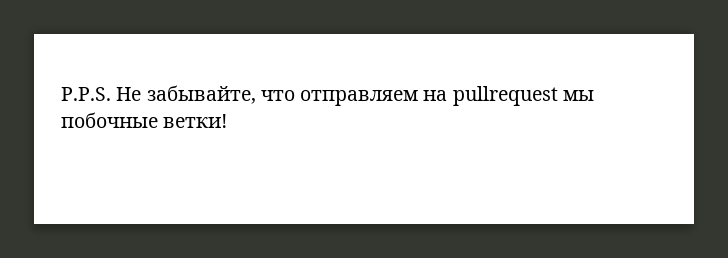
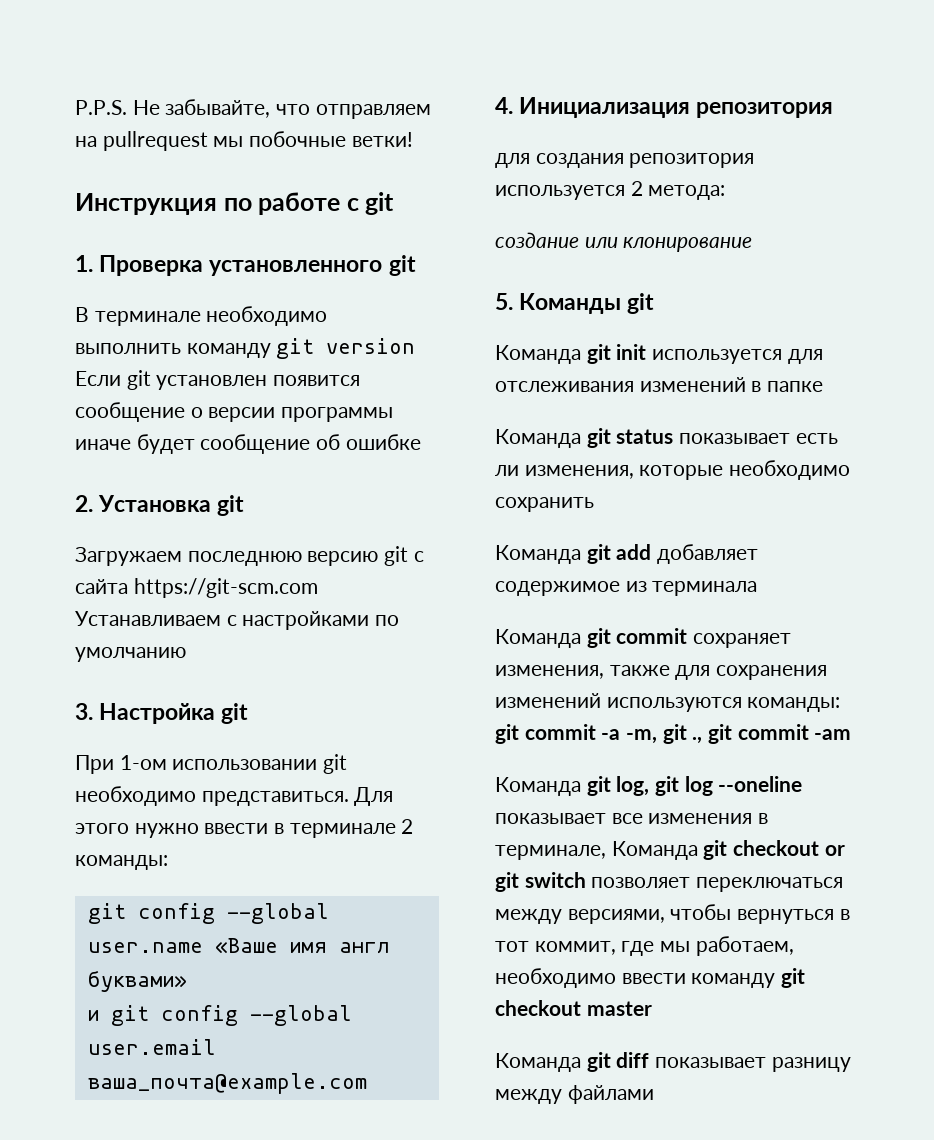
+ Инструкция по работе с git
+ 1. Проверка установленного git
+ В терминале необходимо выполнить команду git version Если git установлен появится сообщение о версии программы иначе будет сообщение об ошибке
+ 2. Установка git
+ Загружаем последнюю версию git с сайта https://git-scm.com Устанавливаем с настройками по умолчанию
+ 3. Настройка git
+ При 1-ом использовании git необходимо представиться. Для этого нужно ввести в терминале 2 команды:
+ git config --global user.name «Ваше имя англ буквами»
+ и git config --global user.email ваша_почта@example.com
+ 4. Инициализация репозитория
+ для создания репозитория используется 2 метода:
+ создание или клонирование
+ 5. Команды git
+ Команда git init используется для отслеживания изменений в папке
+ Команда git status показывает есть ли изменения, которые необходимо сохранить
+ Команда git add добавляет содержимое из терминала
+ Команда git commit сохраняет изменения, также для сохранения изменений используются команды: git commit -a -m, git ., git commit -am
+ Команда git log, git log --oneline показывает все изменения в терминале, Команда git checkout or git switch позволяет переключаться между версиями, чтобы вернуться в тот коммит, где мы работаем, необходимо ввести команду git checkout master
+ Команда git diff показывает разницу между файлами

